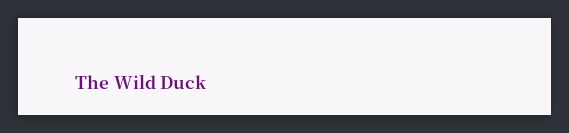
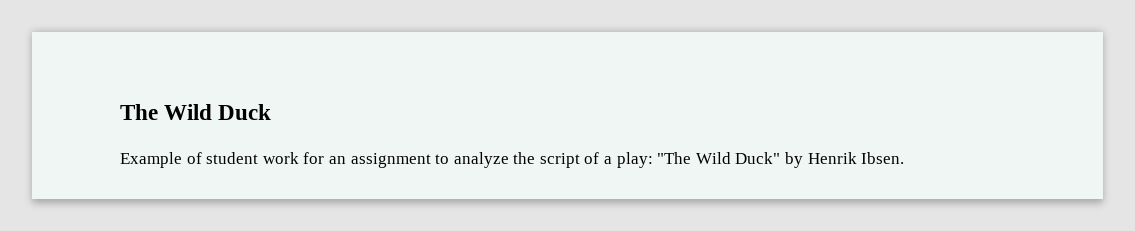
+ Example of student work for an assignment to analyze the script of a play: "The Wild Duck" by Henrik Ibsen.

